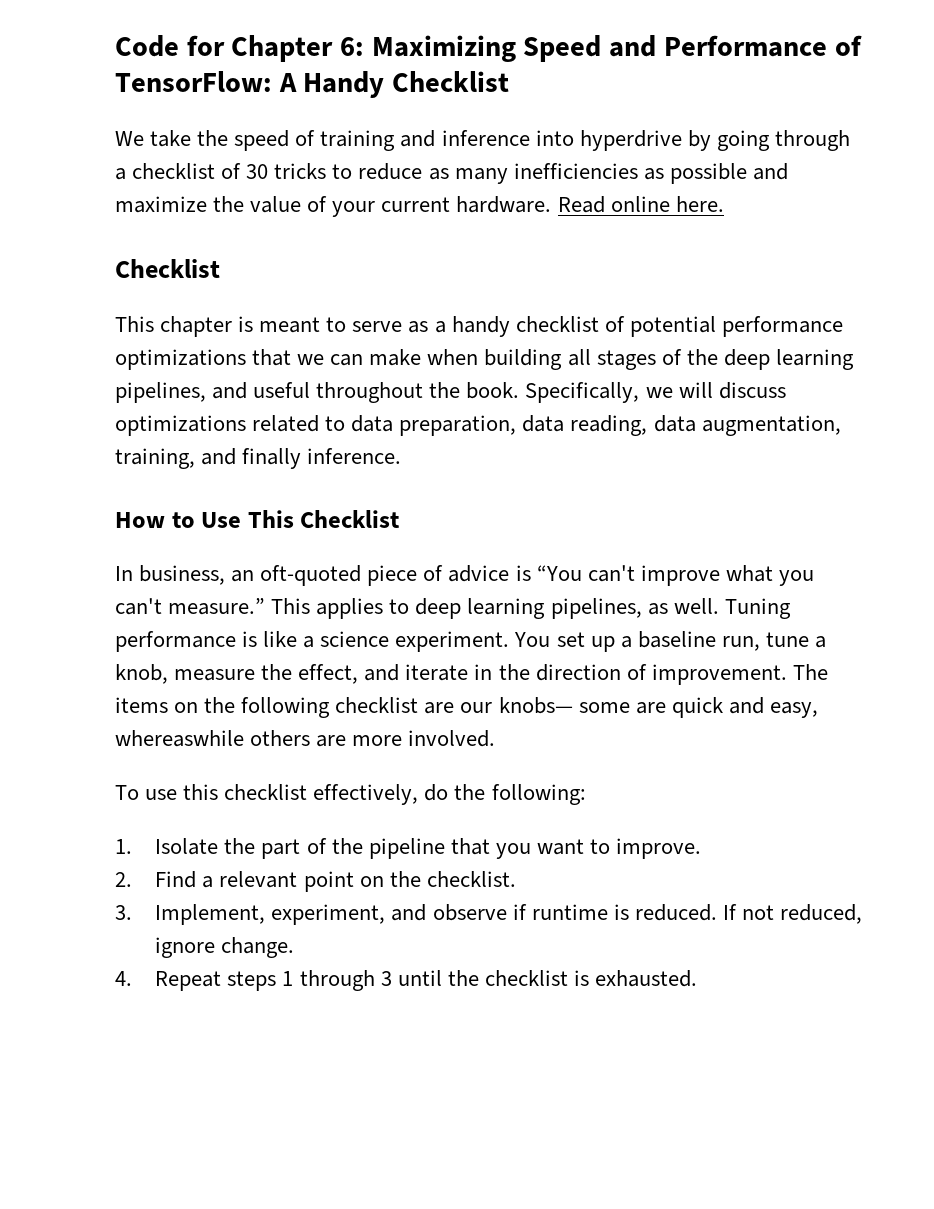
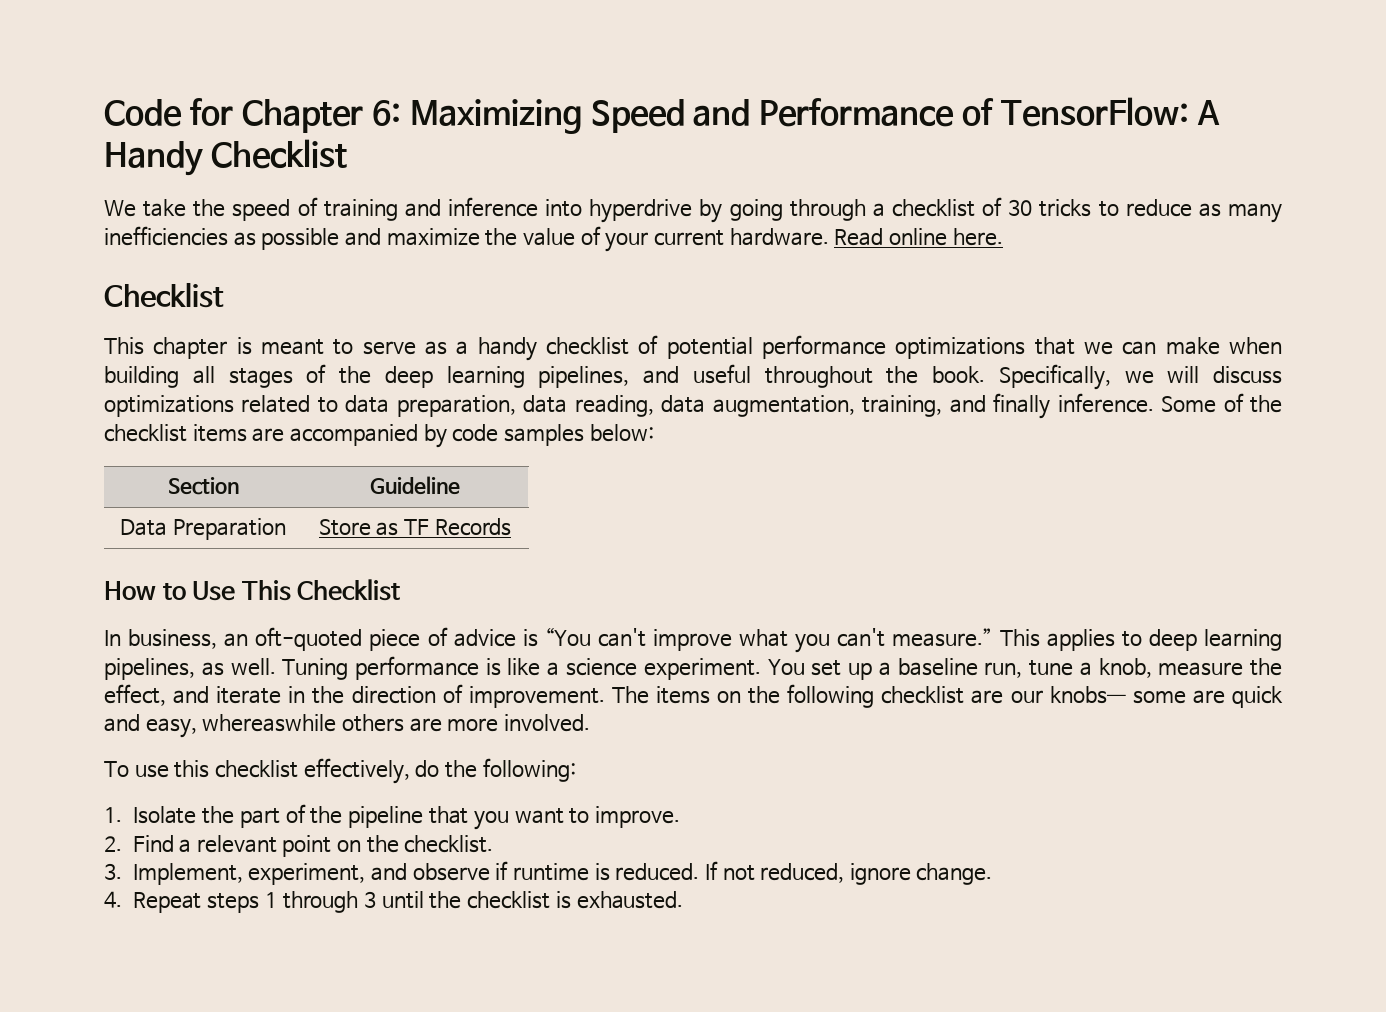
+ Some of the checklist items are accompanied by code samples below:
+ Section | Guideline
+ Data Preparation | Store as TF Records

